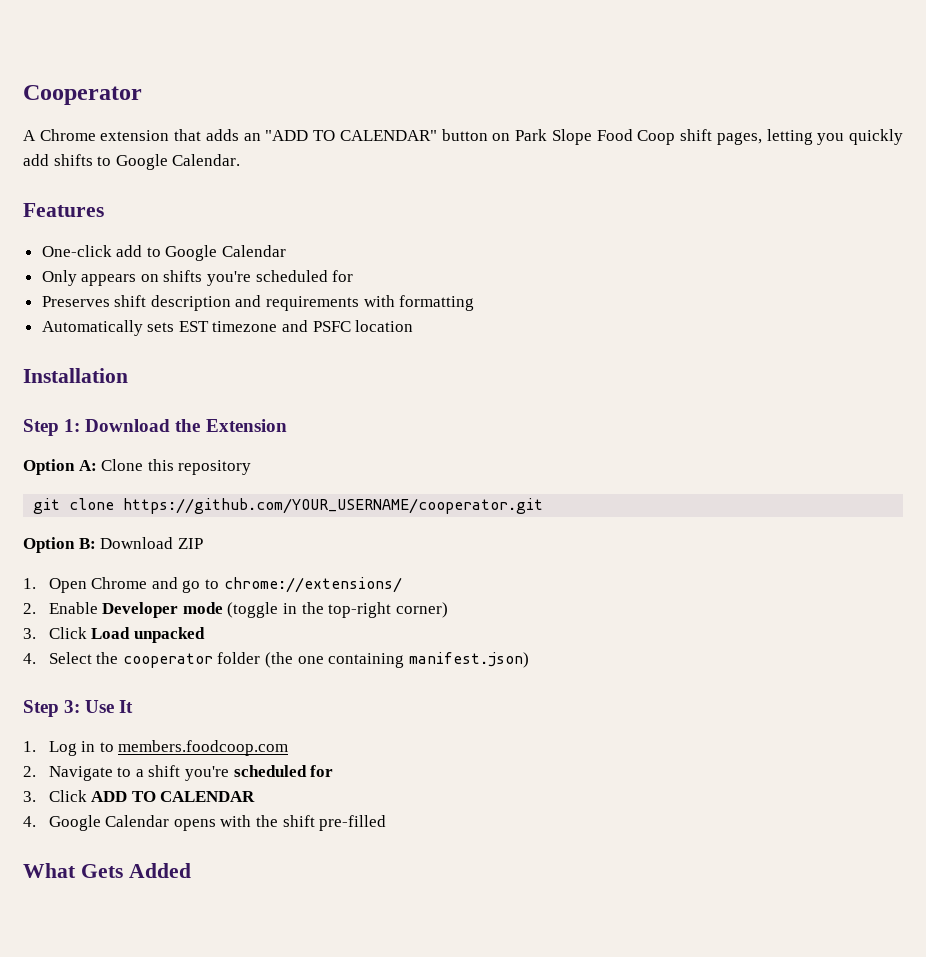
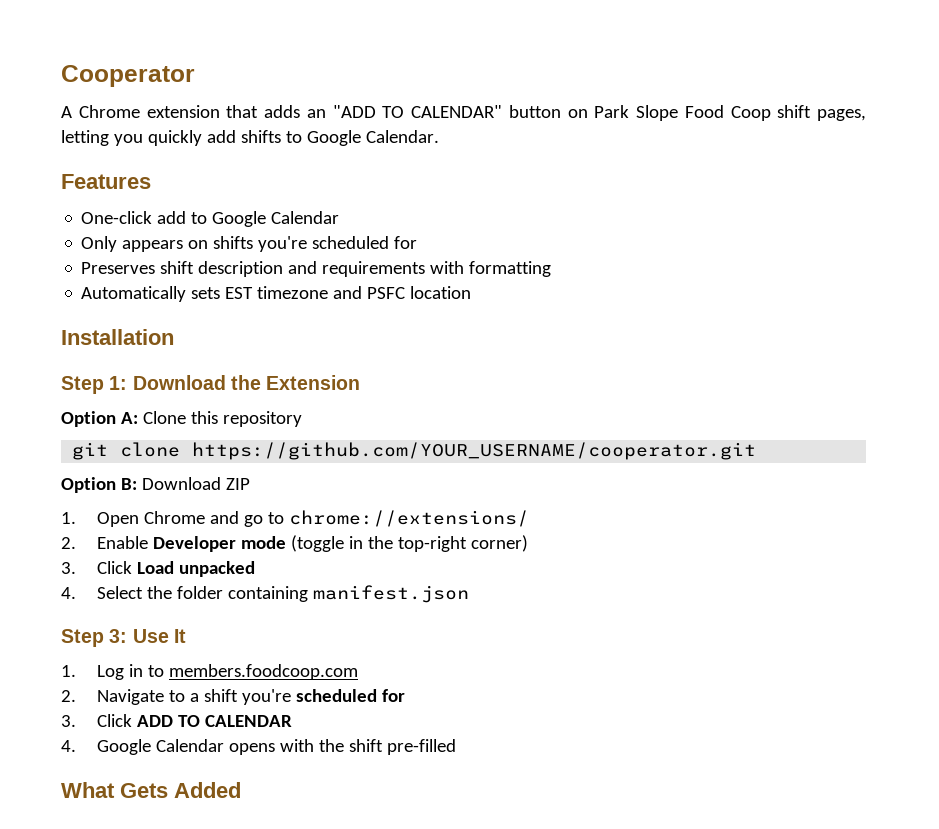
- 4. Select the cooperator folder (the one containing manifest.json)
+ 4. Select the folder containing manifest.json

